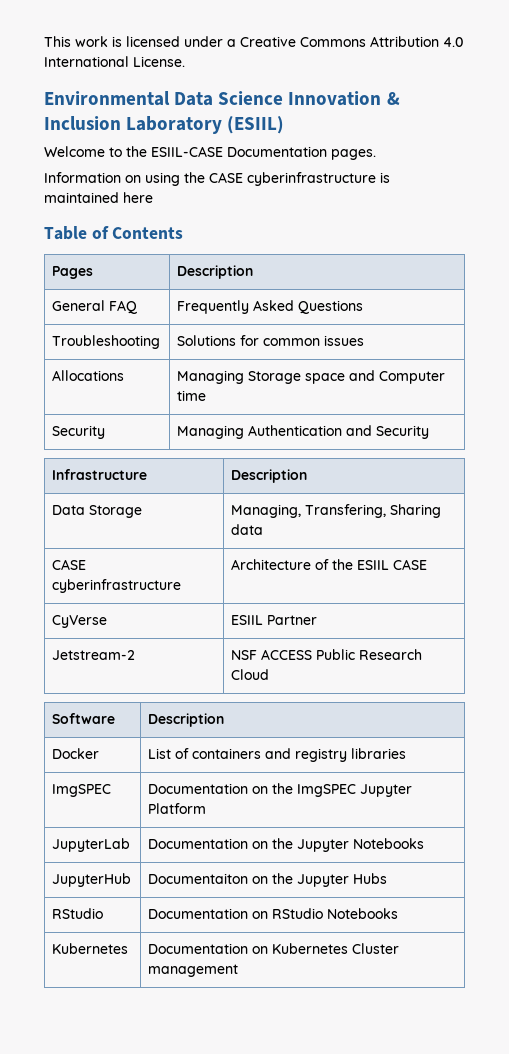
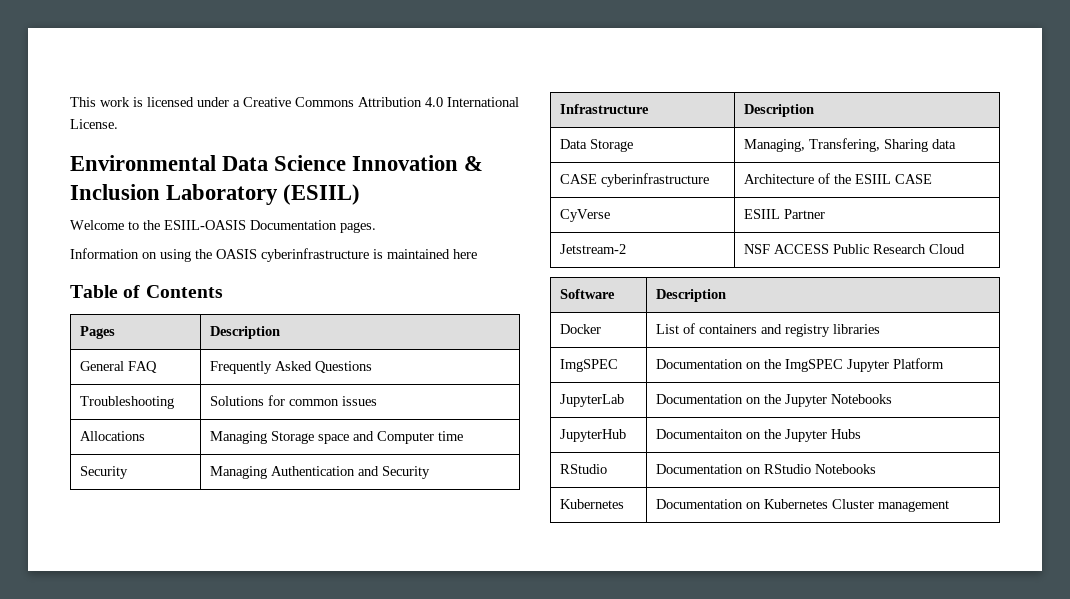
- Welcome to the ESIIL-CASE Documentation pages.
+ Welcome to the ESIIL-OASIS Documentation pages.
- Information on using the CASE cyberinfrastructure is maintained here
+ Information on using the OASIS cyberinfrastructure is maintained here

